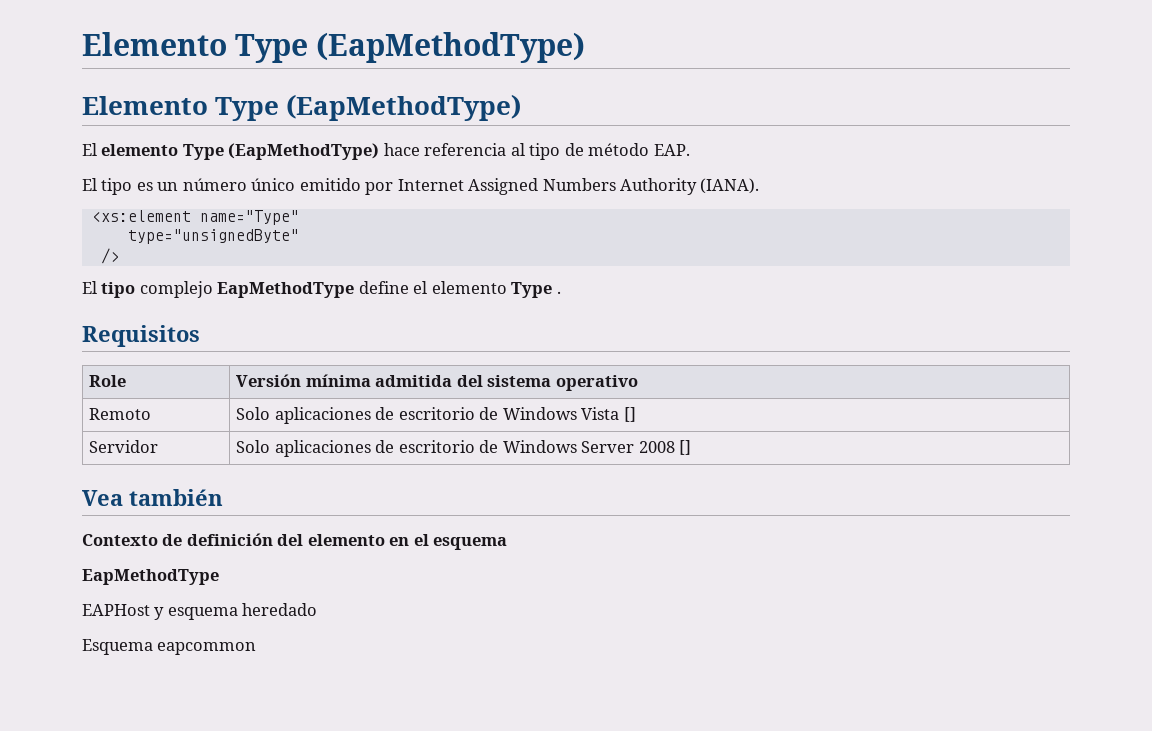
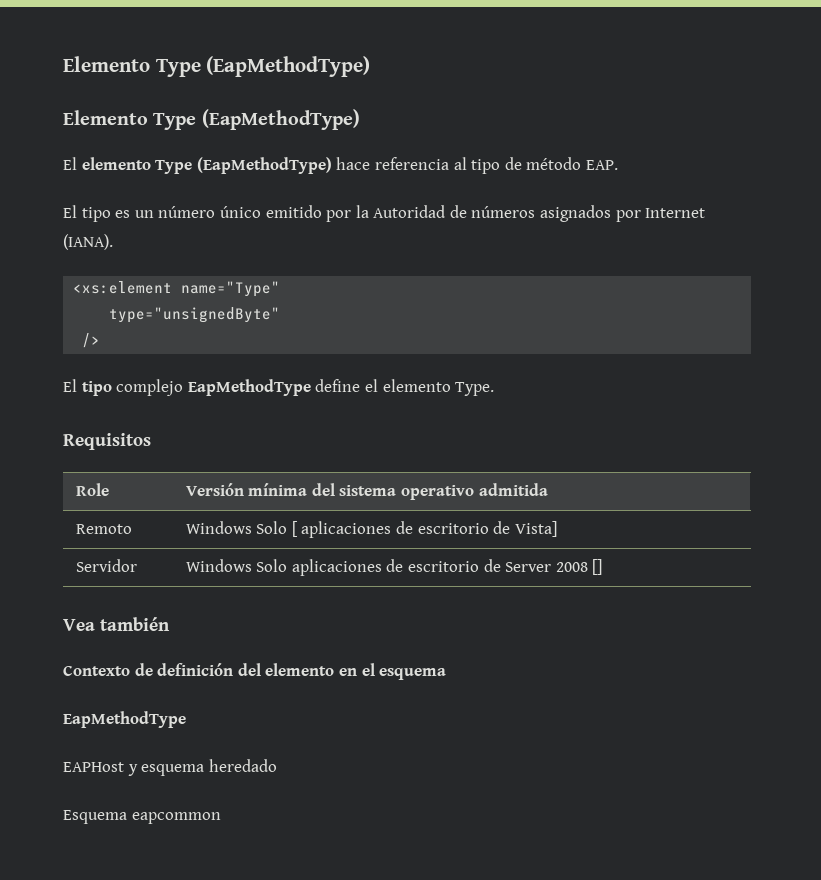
- El tipo es un número único emitido por Internet Assigned Numbers Authority (IANA).
+ El tipo es un número único emitido por la Autoridad de números asignados por Internet (IANA).
- El tipo complejo EapMethodType define el elemento Type .
+ El tipo complejo EapMethodType define el elemento Type.
- Role | Versión mínima admitida del sistema operativo
+ Role | Versión mínima del sistema operativo admitida
- Remoto | Solo aplicaciones de escritorio de Windows Vista []
- Servidor | Solo aplicaciones de escritorio de Windows Server 2008 []
+ Remoto | Windows Solo [ aplicaciones de escritorio de Vista]
+ Servidor | Windows Solo aplicaciones de escritorio de Server 2008 []

